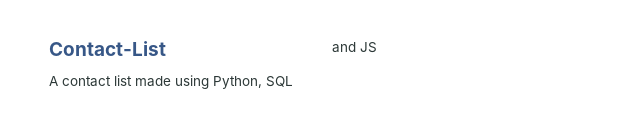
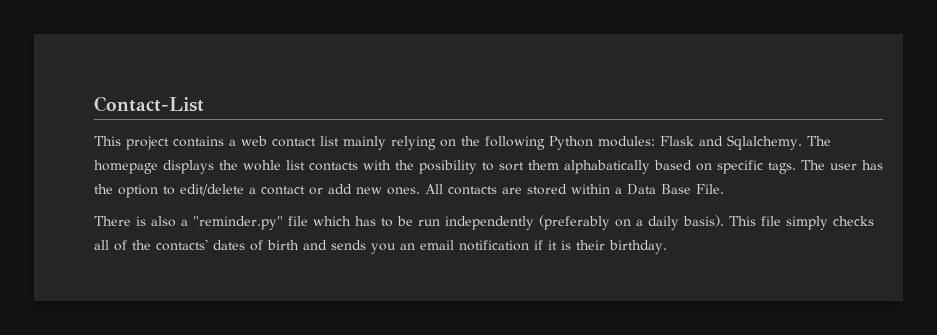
- A contact list made using Python, SQL and JS
+ This project contains a web contact list mainly relying on the following Python modules: Flask and Sqlalchemy. The homepage displays the wohle list contacts with the posibility to sort them alphabatically based on specific tags. The user has the option to edit/delete a contact or add new ones. All contacts are stored within a Data Base File.
+ There is also a "reminder.py" file which has to be run independently (preferably on a daily basis). This file simply checks all of the contacts' dates of birth and sends you an email notification if it is their birthday.

